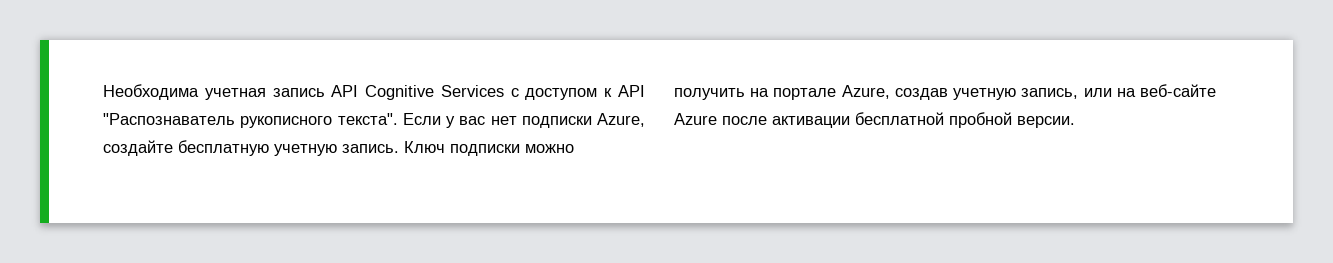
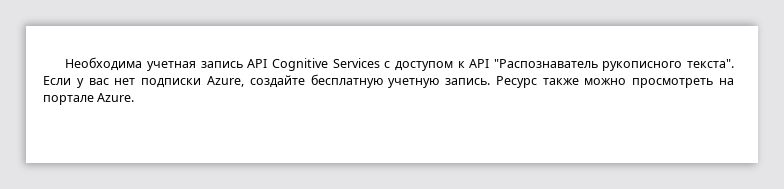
- Ключ подписки можно получить на портале Azure, создав учетную запись, или на веб-сайте Azure после активации бесплатной пробной версии.
+ Ресурс также можно просмотреть на портале Azure.

